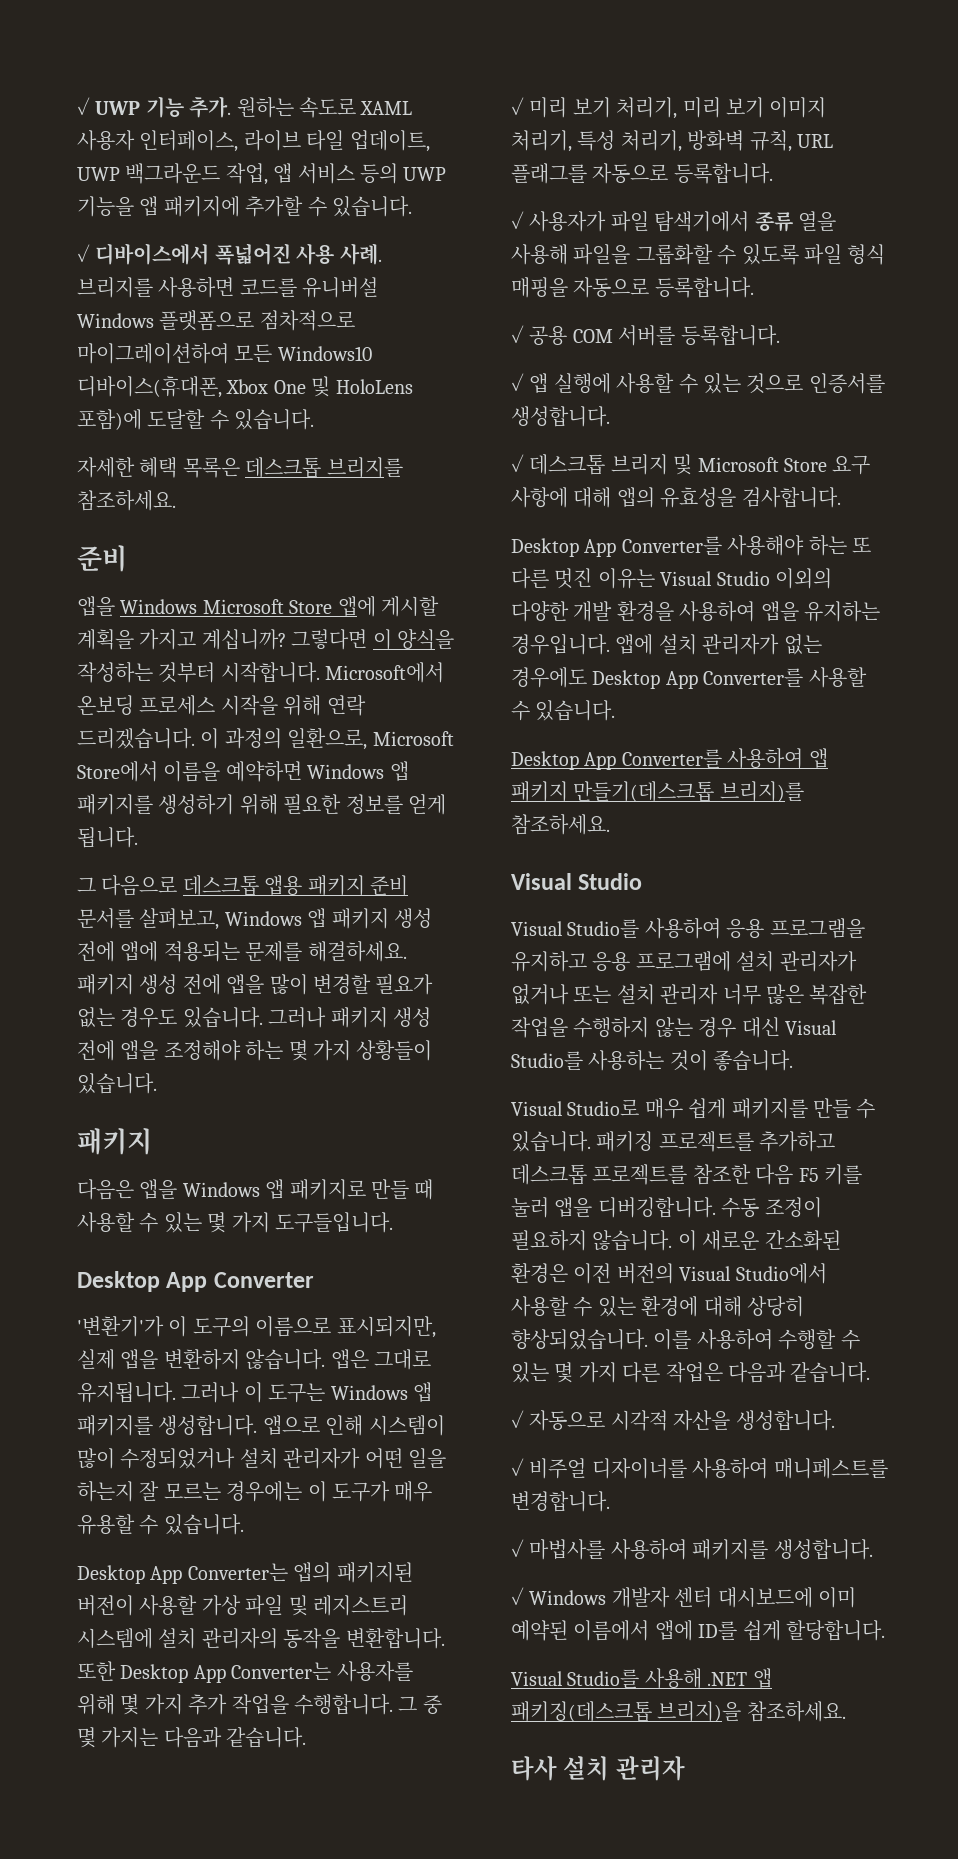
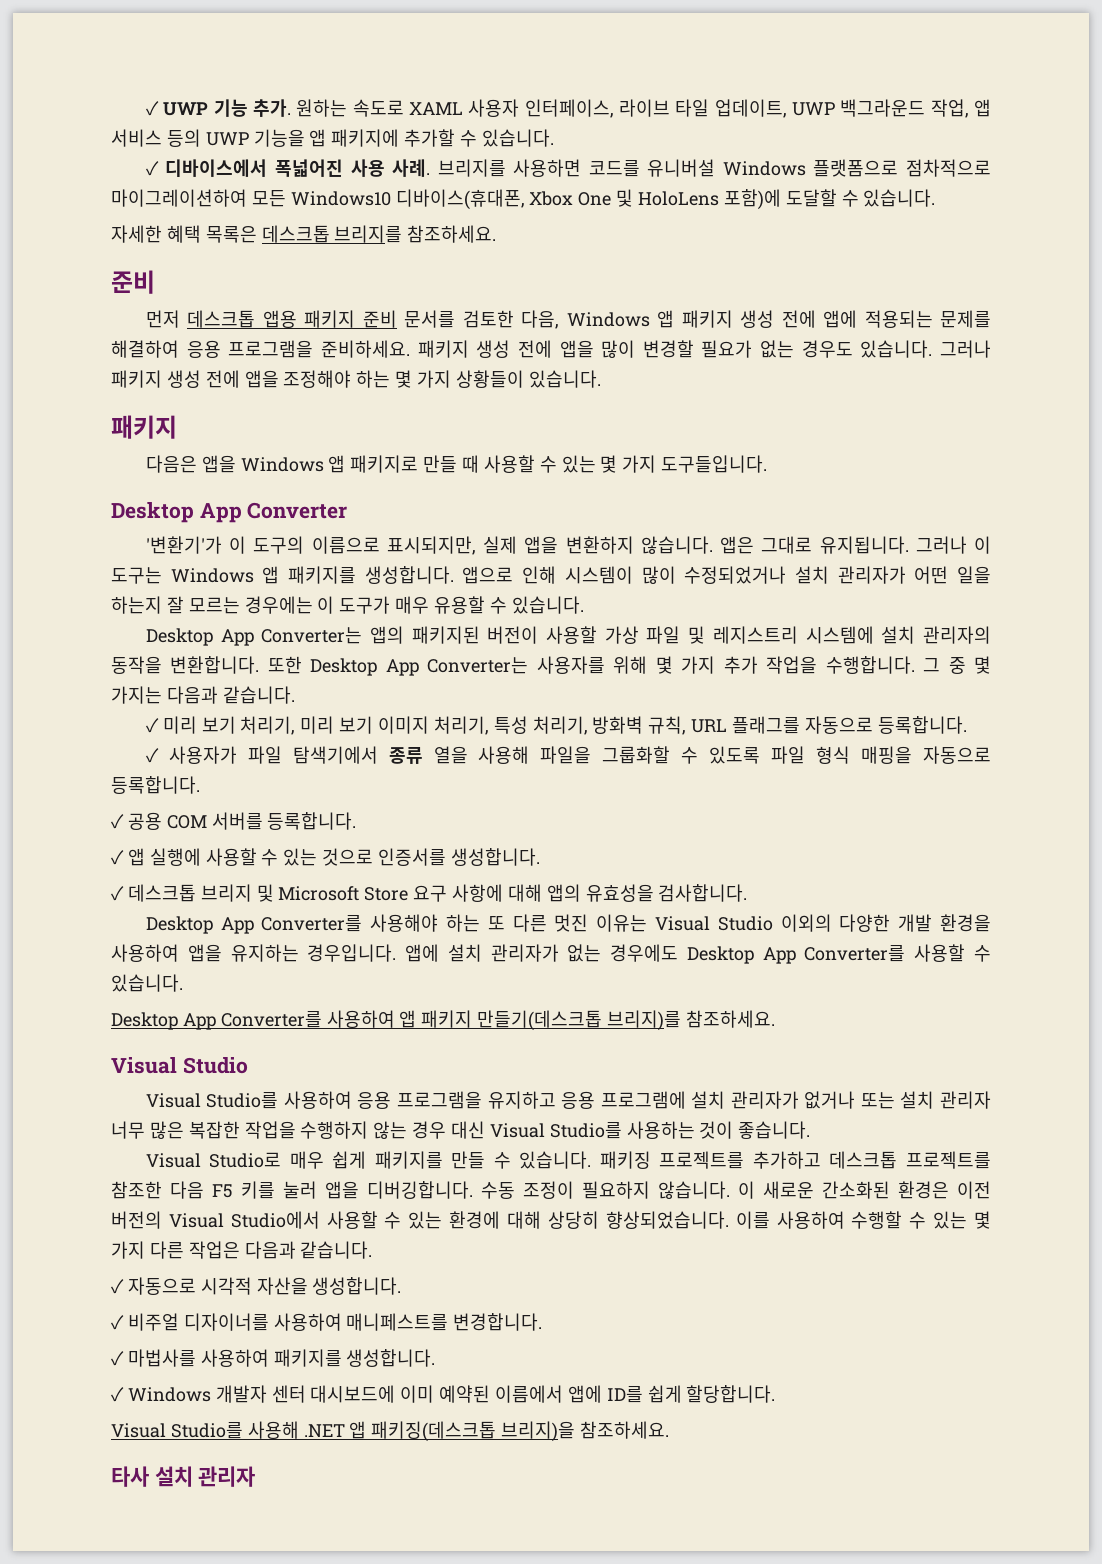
- 앱을 Windows Microsoft Store 앱에 게시할 계획을 가지고 계십니까? 그렇다면 이 양식을 작성하는 것부터 시작합니다. Microsoft에서 온보딩 프로세스 시작을 위해 연락 드리겠습니다. 이 과정의 일환으로, Microsoft Store에서 이름을 예약하면 Windows 앱 패키지를 생성하기 위해 필요한 정보를 얻게 됩니다.
- 그 다음으로 데스크톱 앱용 패키지 준비 문서를 살펴보고, Windows 앱 패키지 생성 전에 앱에 적용되는 문제를 해결하세요.
+ 먼저 데스크톱 앱용 패키지 준비 문서를 검토한 다음, Windows 앱 패키지 생성 전에 앱에 적용되는 문제를 해결하여 응용 프로그램을 준비하세요.

